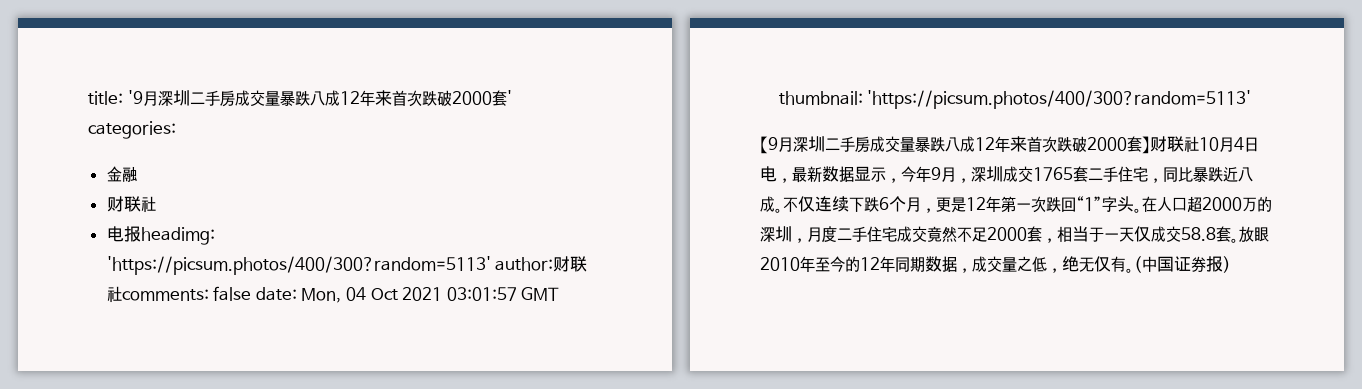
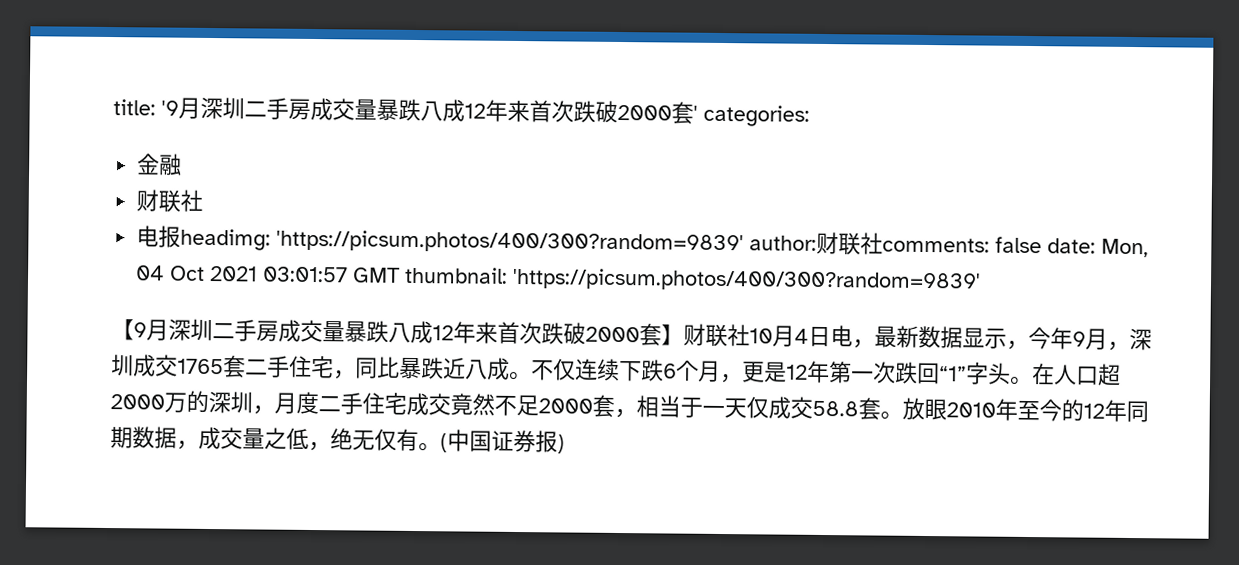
- 电报headimg: 'https://picsum.photos/400/300?random=5113' author:财联社comments: false date: Mon, 04 Oct 2021 03:01:57 GMT thumbnail: 'https://picsum.photos/400/300?random=5113'
+ 电报headimg: 'https://picsum.photos/400/300?random=9839' author:财联社comments: false date: Mon, 04 Oct 2021 03:01:57 GMT thumbnail: 'https://picsum.photos/400/300?random=9839'

